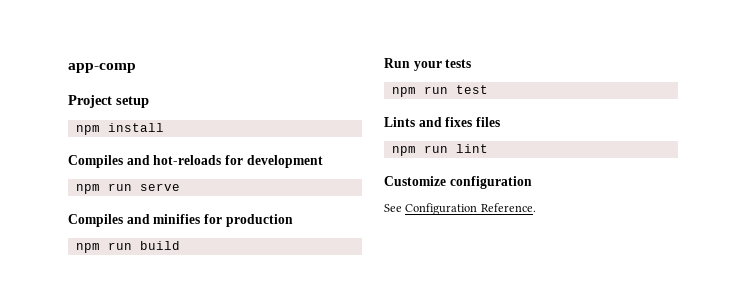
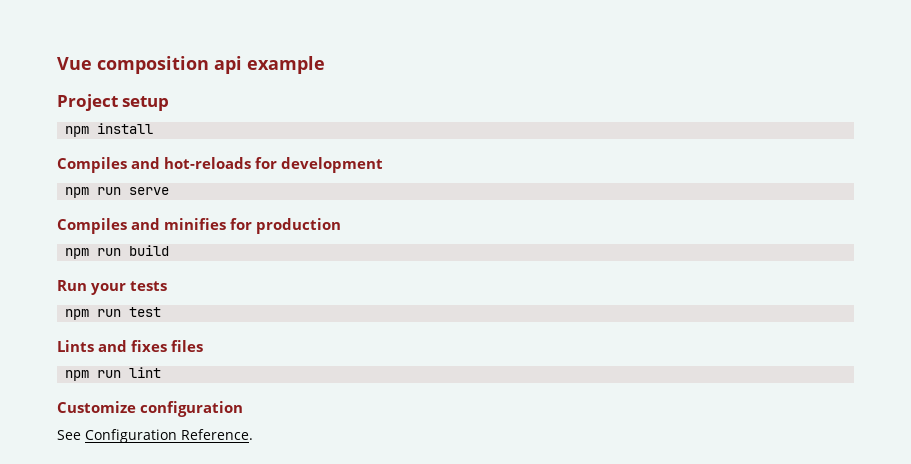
- app-comp
+ Vue composition api example

